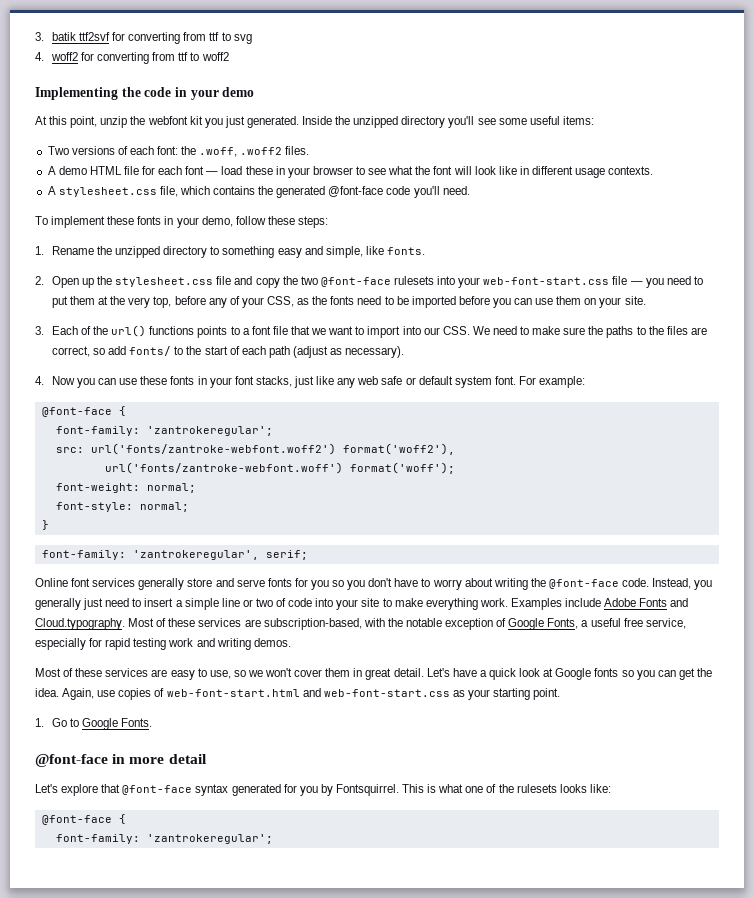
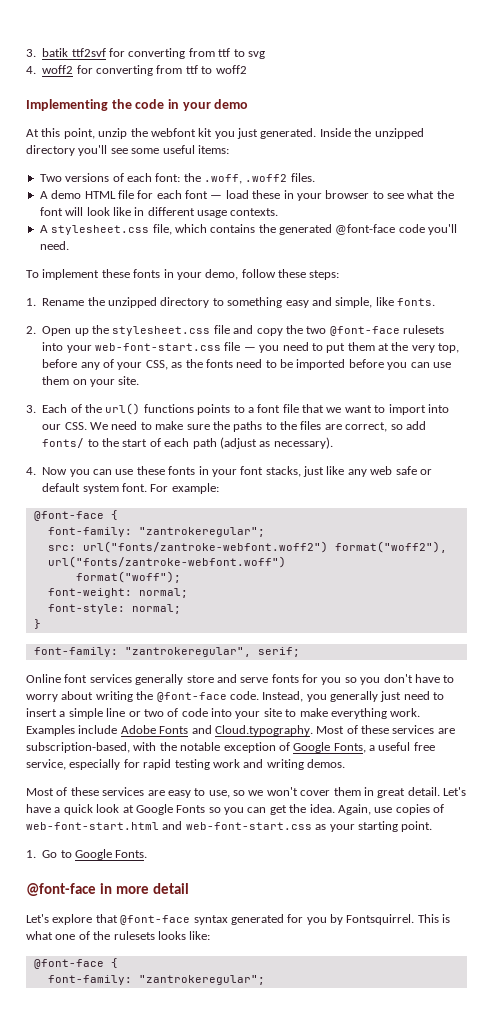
  For example:
  @font-face {
- font-family: 'zantrokeregular';
+ font-family: "zantrokeregular";
- src: url('fonts/zantroke-webfont.woff2') format('woff2'),
- url('fonts/zantroke-webfont.woff') format('woff');
+ src: url("fonts/zantroke-webfont.woff2") format("woff2"), url("fonts/zantroke-webfont.woff")
+ format("woff");
- font-family: 'zantrokeregular', serif;
+ font-family: "zantrokeregular", serif;
- Let's have a quick look at Google fonts so you can get the idea.
+ Let's have a quick look at Google Fonts so you can get the idea.
  This is what one of the rulesets looks like:
  @font-face {
- font-family: 'zantrokeregular';
+ font-family: "zantrokeregular";

